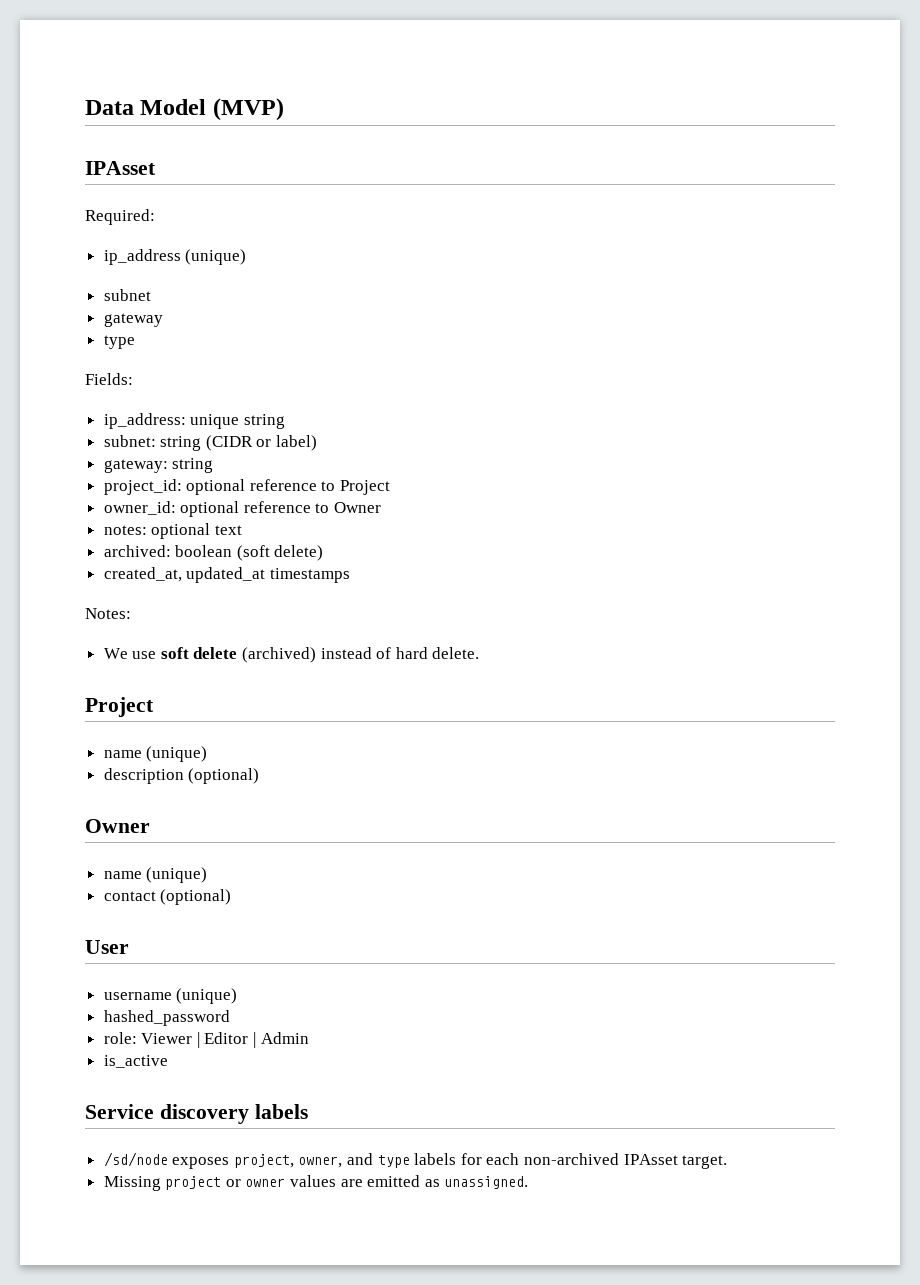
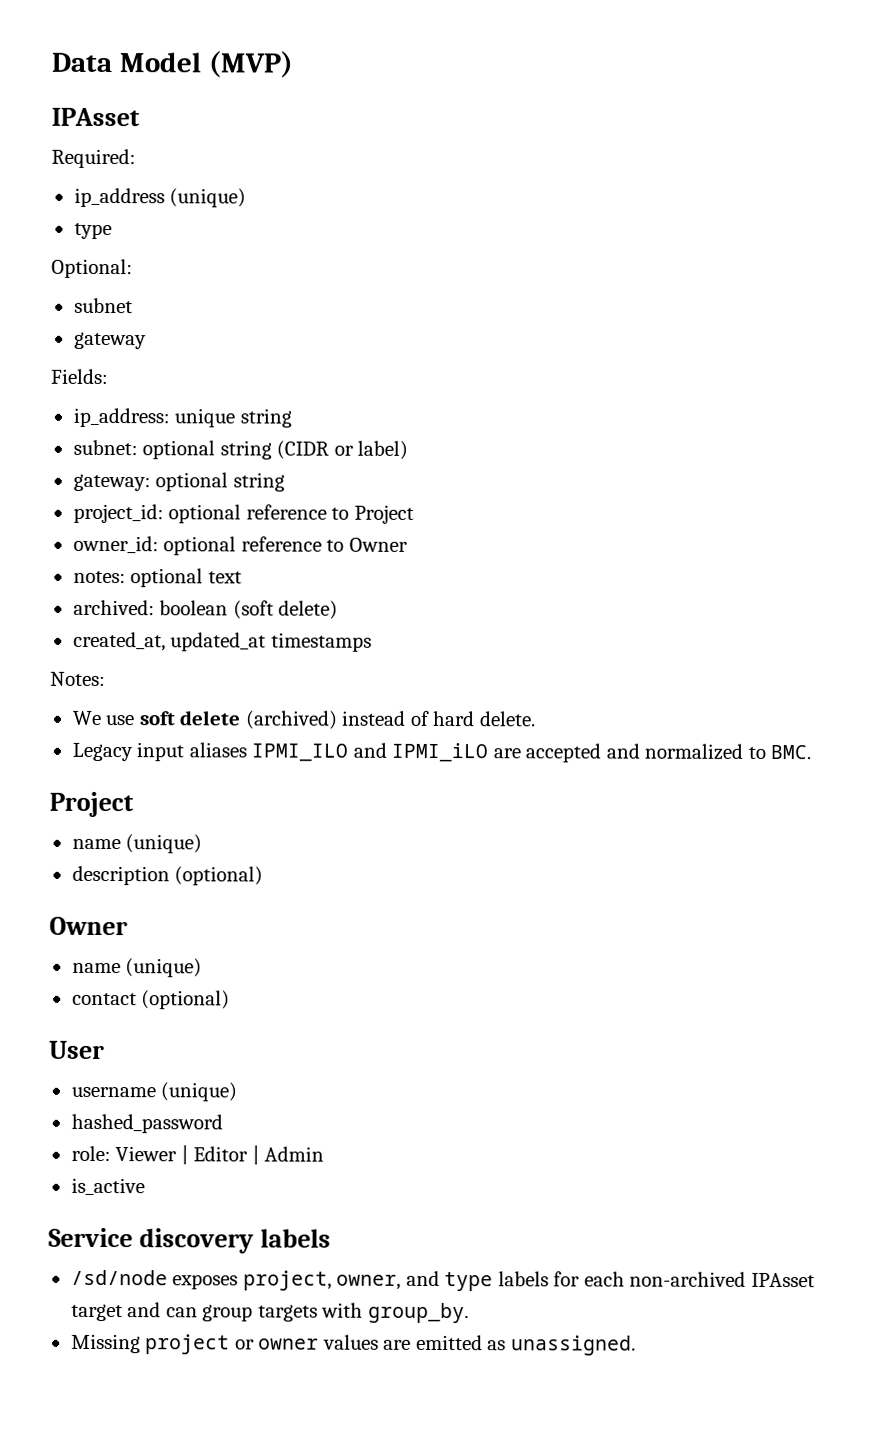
  ip_address (unique)
+ type
+ Optional:
  gateway
- type
- subnet: string (CIDR or label)
+ subnet: optional string (CIDR or label)
- gateway: string
+ gateway: optional string
+ Legacy input aliases IPMI_ILO and IPMI_iLO are accepted and normalized to BMC.
- /sd/node exposes project, owner, and type labels for each non-archived IPAsset target.
+ /sd/node exposes project, owner, and type labels for each non-archived IPAsset target and can group targets with group_by.

